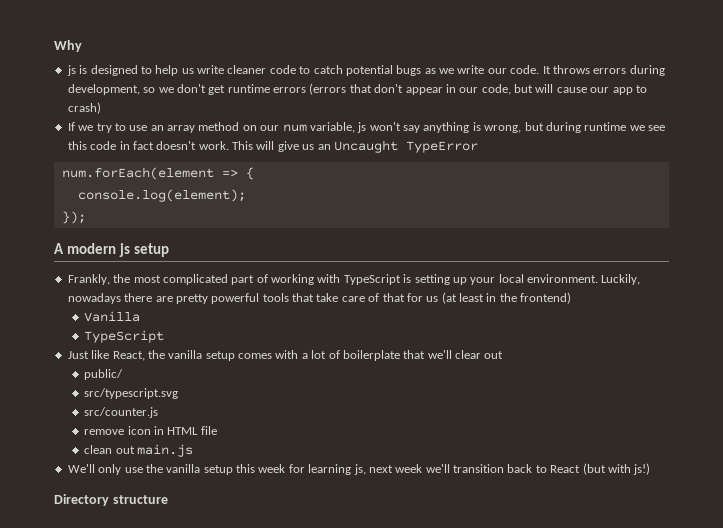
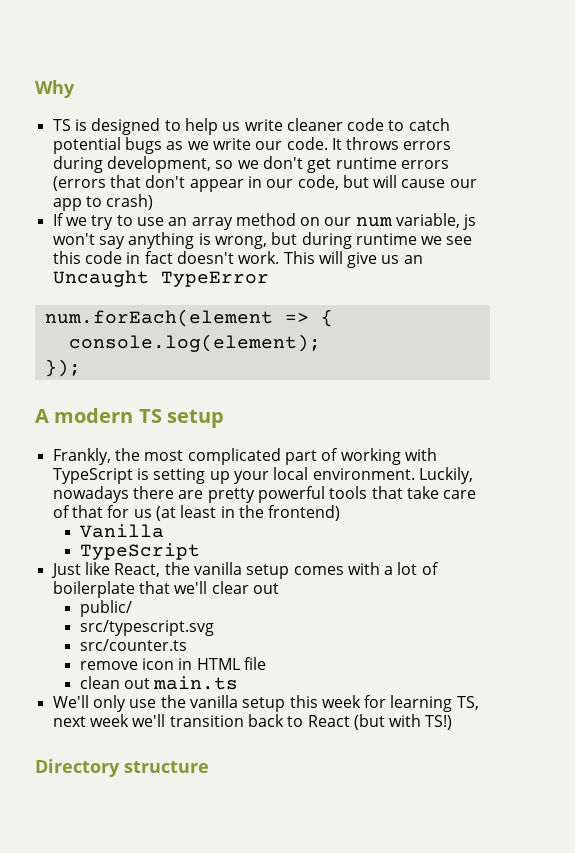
- js is designed to help us write cleaner code to catch potential bugs as we write our code.
+ TS is designed to help us write cleaner code to catch potential bugs as we write our code.
- A modern js setup
+ A modern TS setup
- src/counter.js
+ src/counter.ts
- clean out main.js
+ clean out main.ts
- We'll only use the vanilla setup this week for learning js, next week we'll transition back to React (but with js!)
+ We'll only use the vanilla setup this week for learning TS, next week we'll transition back to React (but with TS!)

